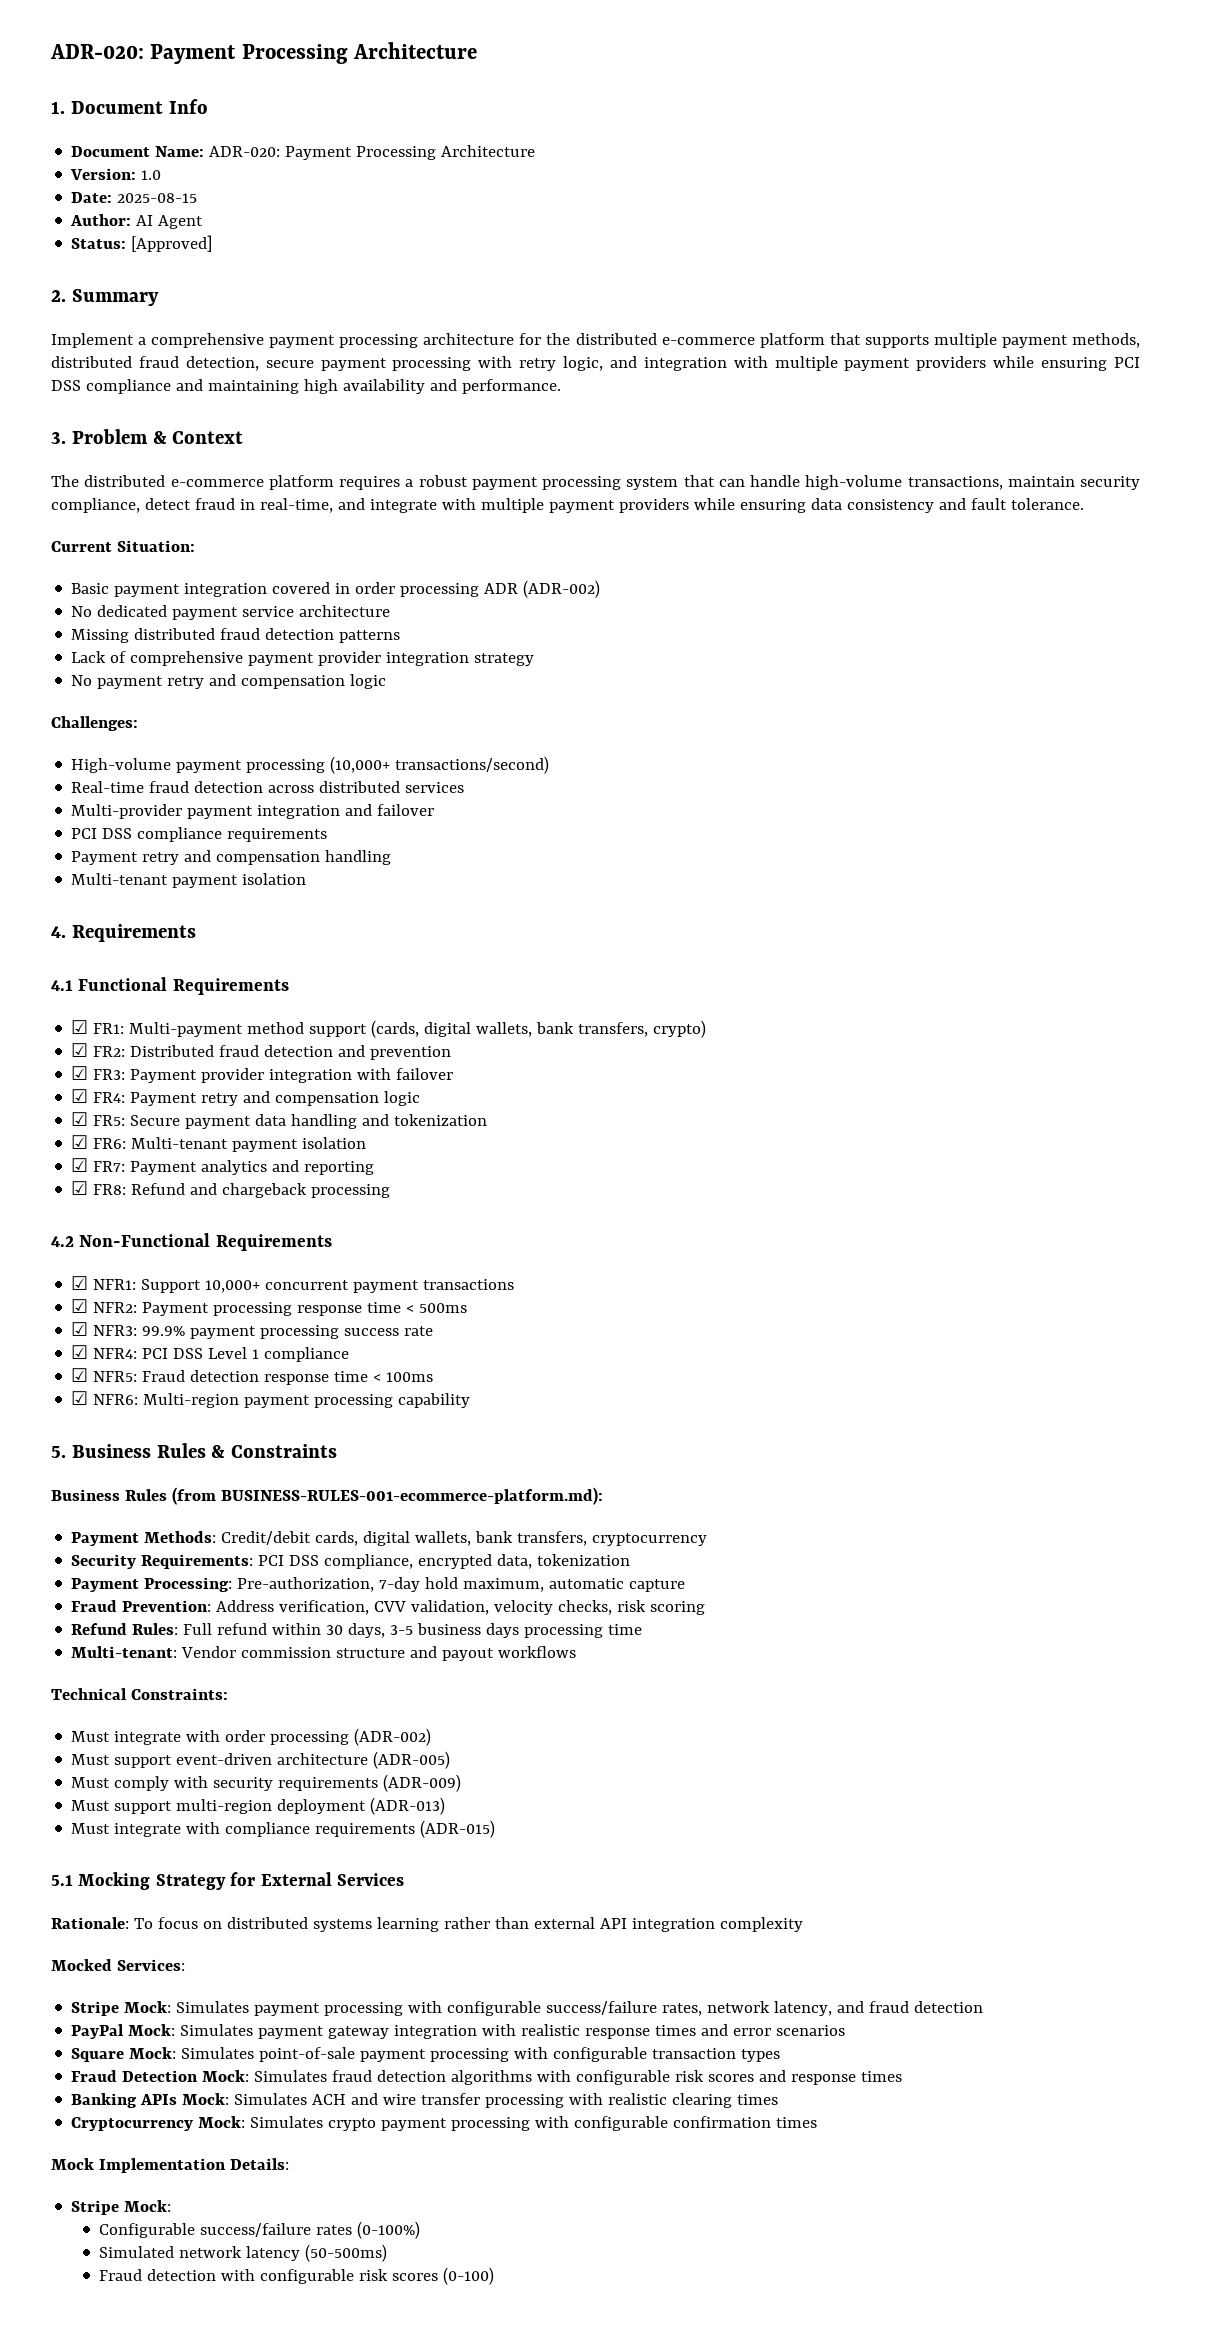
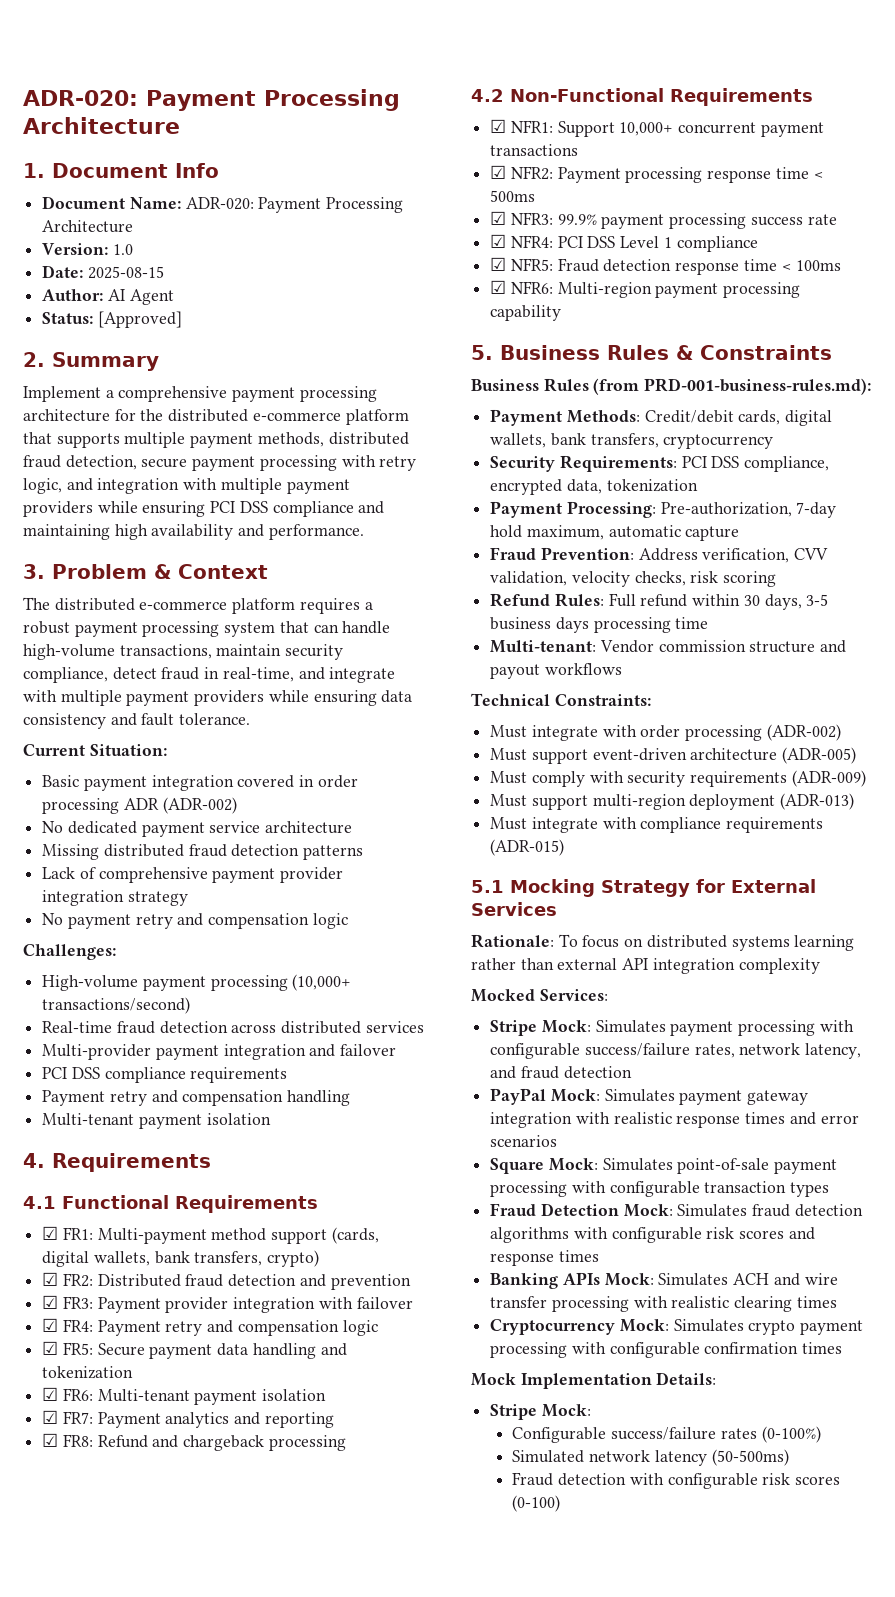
- Business Rules (from BUSINESS-RULES-001-ecommerce-platform.md):
+ Business Rules (from PRD-001-business-rules.md):

